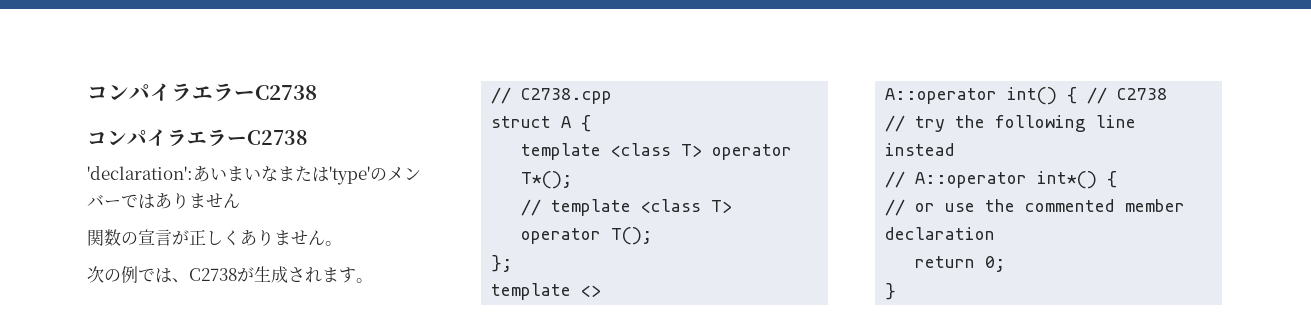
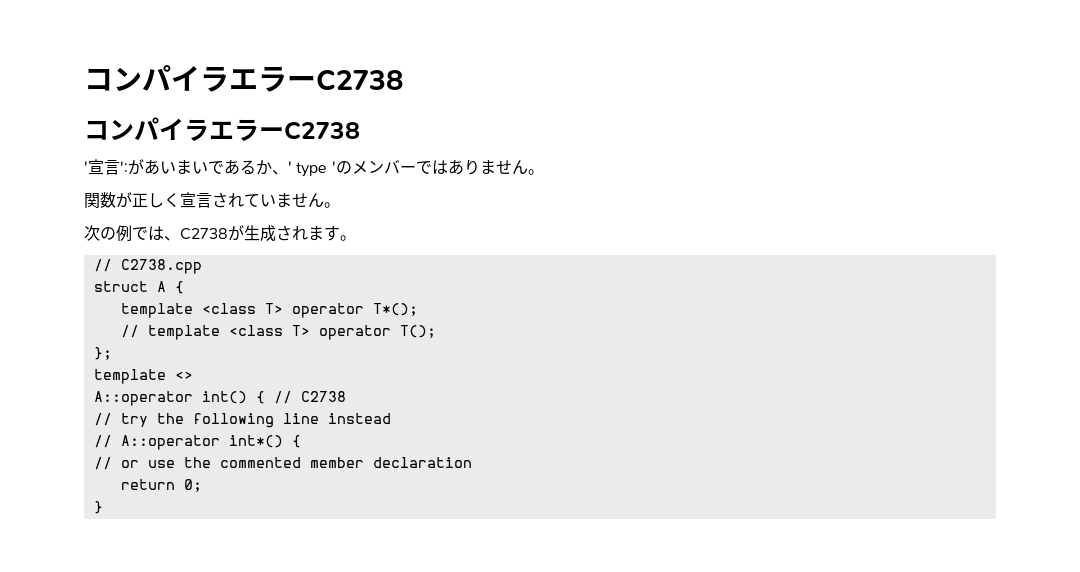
- 'declaration':あいまいなまたは'type'のメンバーではありません
+ '宣言':があいまいであるか、' type 'のメンバーではありません。
- 関数の宣言が正しくありません。
+ 関数が正しく宣言されていません。

